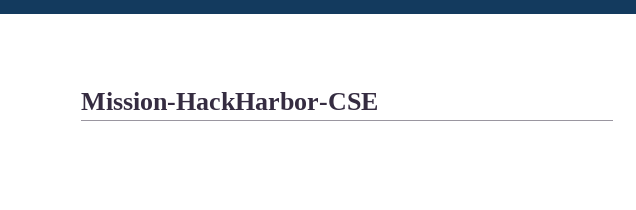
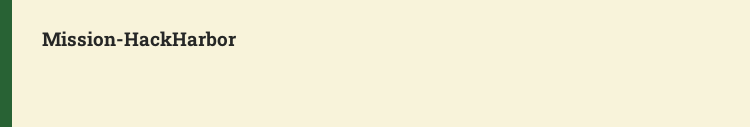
- Mission-HackHarbor-CSE
+ Mission-HackHarbor

